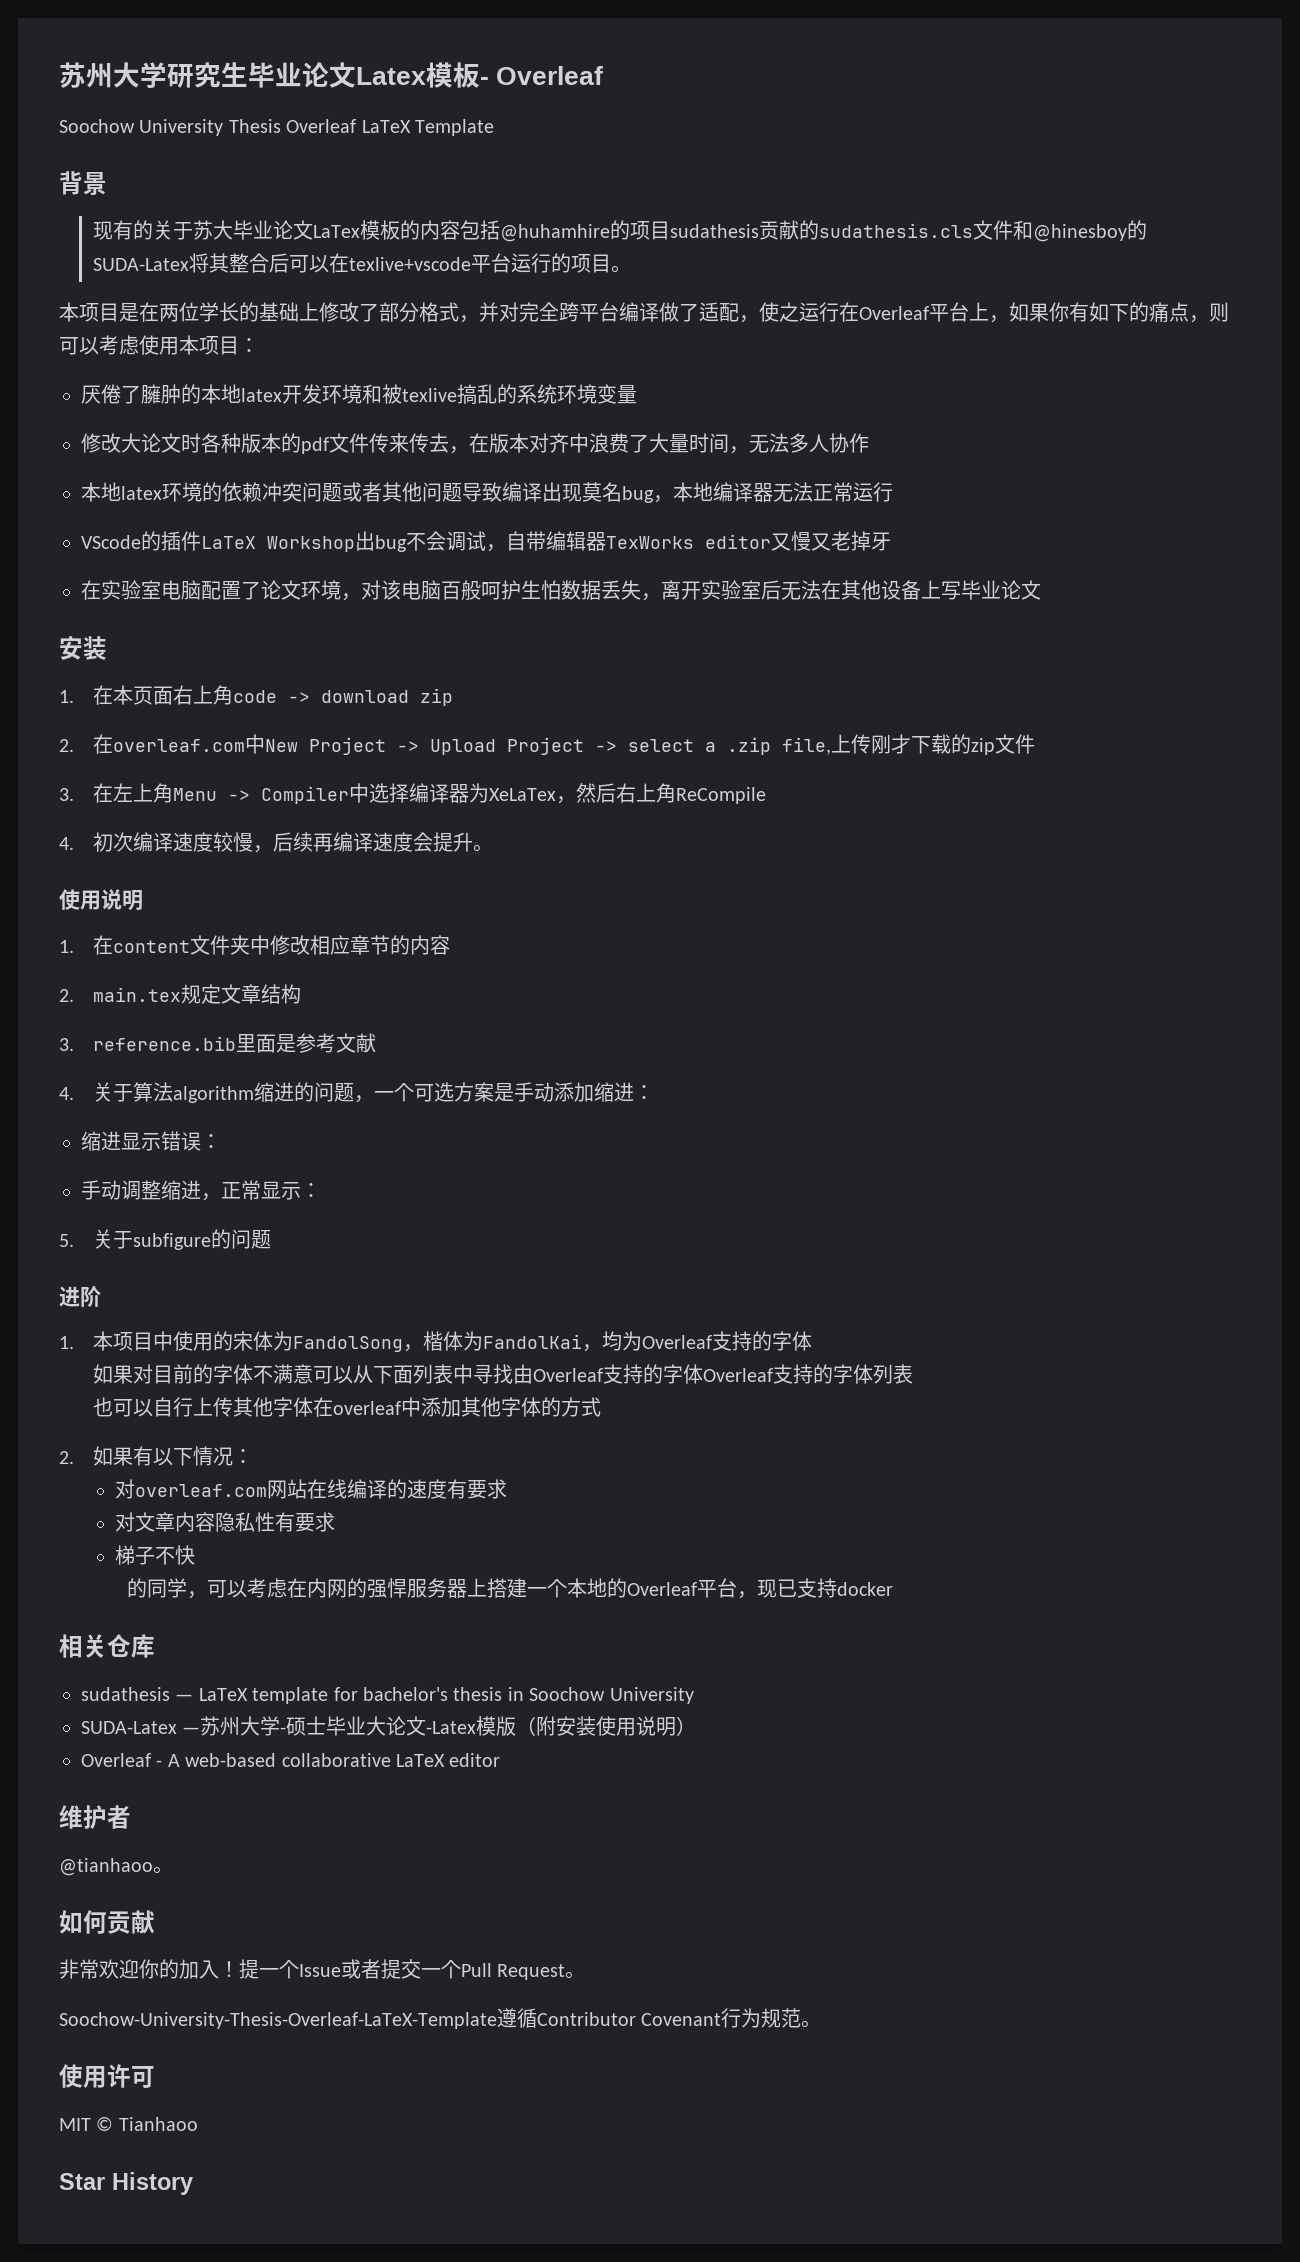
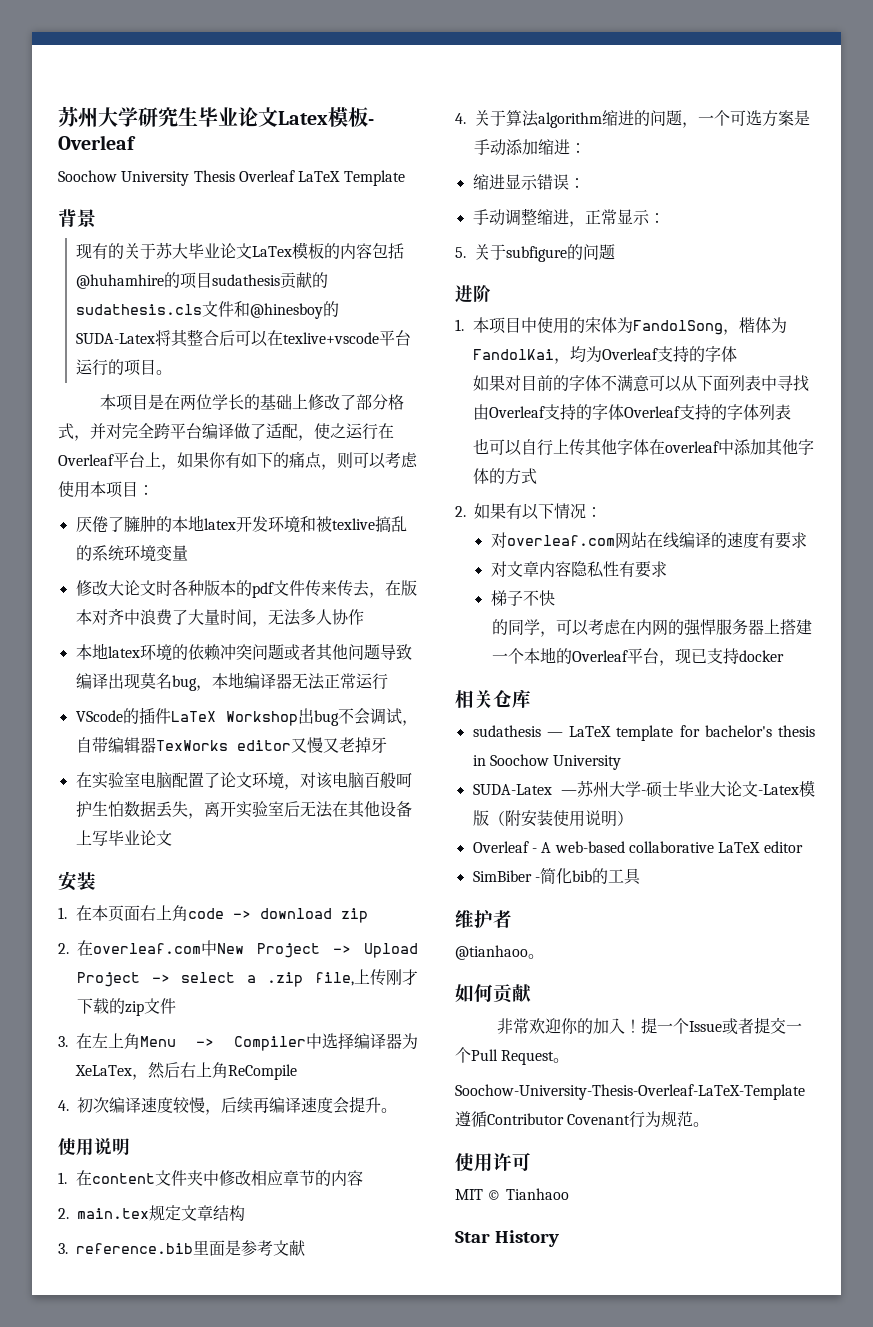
+ SimBiber -简化bib的工具

